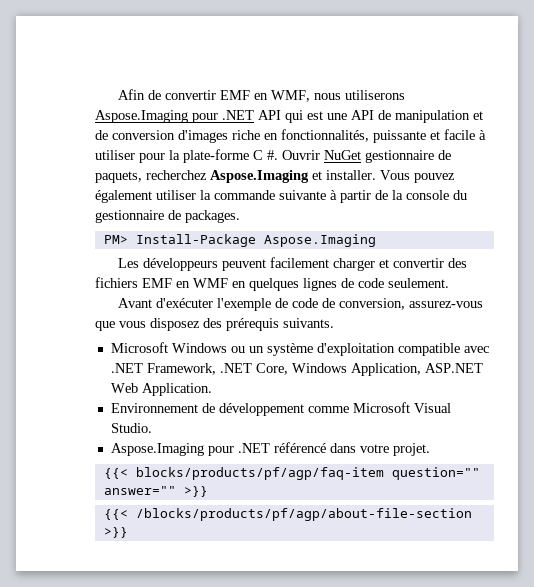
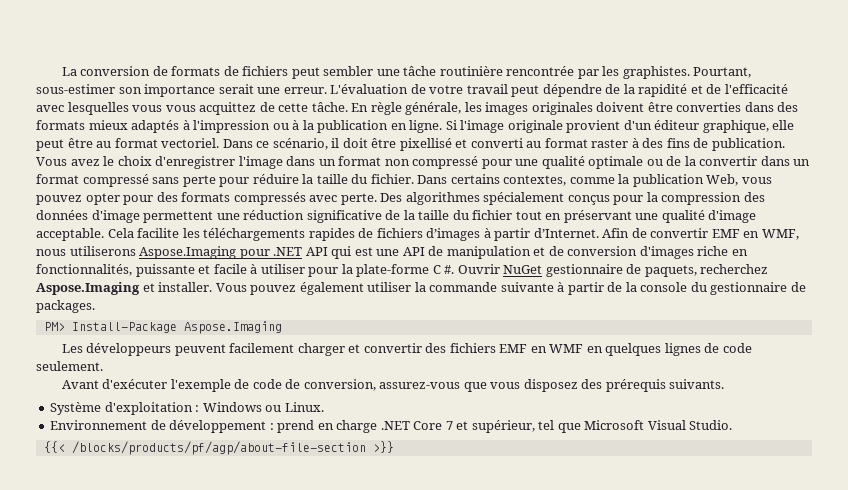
+ La conversion de formats de fichiers peut sembler une tâche routinière rencontrée par les graphistes. Pourtant, sous-estimer son importance serait une erreur. L'évaluation de votre travail peut dépendre de la rapidité et de l'efficacité avec lesquelles vous vous acquittez de cette tâche. En règle générale, les images originales doivent être converties dans des formats mieux adaptés à l'impression ou à la publication en ligne. Si l'image originale provient d'un éditeur graphique, elle peut être au format vectoriel. Dans ce scénario, il doit être pixellisé et converti au format raster à des fins de publication. Vous avez le choix d'enregistrer l'image dans un format non compressé pour une qualité optimale ou de la convertir dans un format compressé sans perte pour réduire la taille du fichier. Dans certains contextes, comme la publication Web, vous pouvez opter pour des formats compressés avec perte. Des algorithmes spécialement conçus pour la compression des données d'image permettent une réduction significative de la taille du fichier tout en préservant une qualité d'image acceptable. Cela facilite les téléchargements rapides de fichiers d’images à partir d’Internet.
- Microsoft Windows ou un système d'exploitation compatible avec .NET Framework, .NET Core, Windows Application, ASP.NET Web Application.
- Environnement de développement comme Microsoft Visual Studio.
- Aspose.Imaging pour .NET référencé dans votre projet.
- {{< blocks/products/pf/agp/faq-item question="" answer="" >}}
+ Système d'exploitation : Windows ou Linux.
+ Environnement de développement : prend en charge .NET Core 7 et supérieur, tel que Microsoft Visual Studio.

